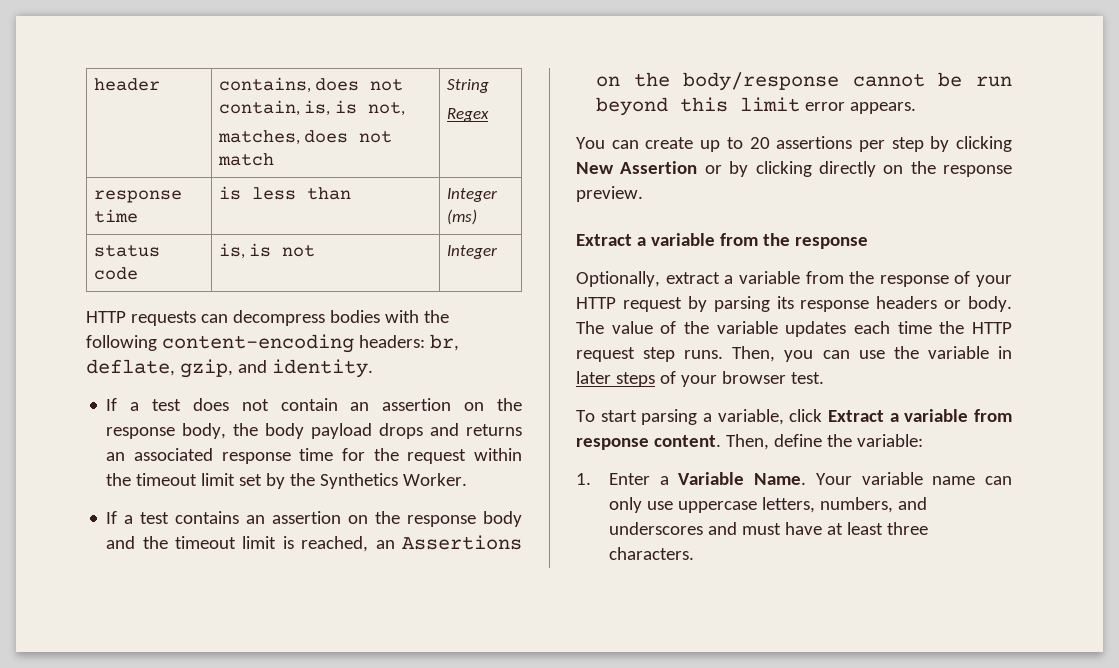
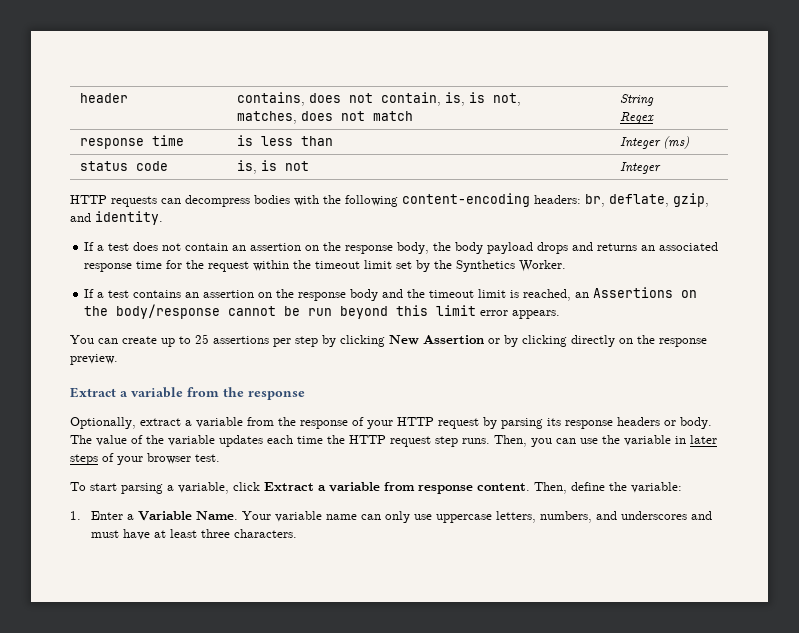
- You can create up to 20 assertions per step by clicking New Assertion or by clicking directly on the response preview.
+ You can create up to 25 assertions per step by clicking New Assertion or by clicking directly on the response preview.

